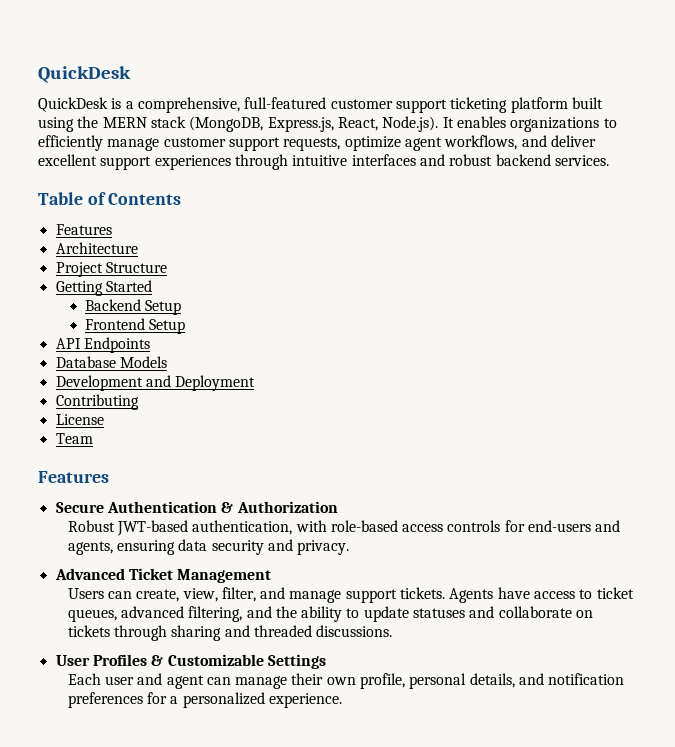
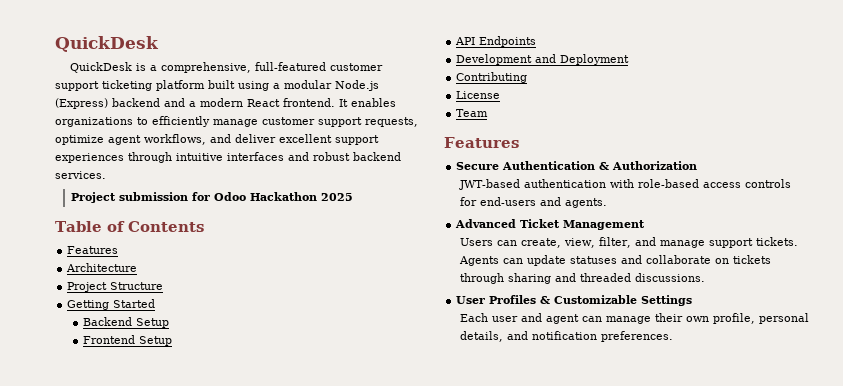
- QuickDesk is a comprehensive, full-featured customer support ticketing platform built using the MERN stack (MongoDB, Express.js, React, Node.js). It enables organizations to efficiently manage customer support requests, optimize agent workflows, and deliver excellent support experiences through intuitive interfaces and robust backend services.
+ QuickDesk is a comprehensive, full-featured customer support ticketing platform built using a modular Node.js (Express) backend and a modern React frontend. It enables organizations to efficiently manage customer support requests, optimize agent workflows, and deliver excellent support experiences through intuitive interfaces and robust backend services.
+ Project submission for Odoo Hackathon 2025
- Database Models
- Robust JWT-based authentication, with role-based access controls for end-users and agents, ensuring data security and privacy.
+ JWT-based authentication with role-based access controls for end-users and agents.
- Agents have access to ticket queues, advanced filtering, and the ability to update statuses and collaborate on tickets through sharing and threaded discussions.
+ Agents can update statuses and collaborate on tickets through sharing and threaded discussions.
- Each user and agent can manage their own profile, personal details, and notification preferences for a personalized experience.
+ Each user and agent can manage their own profile, personal details, and notification preferences.

